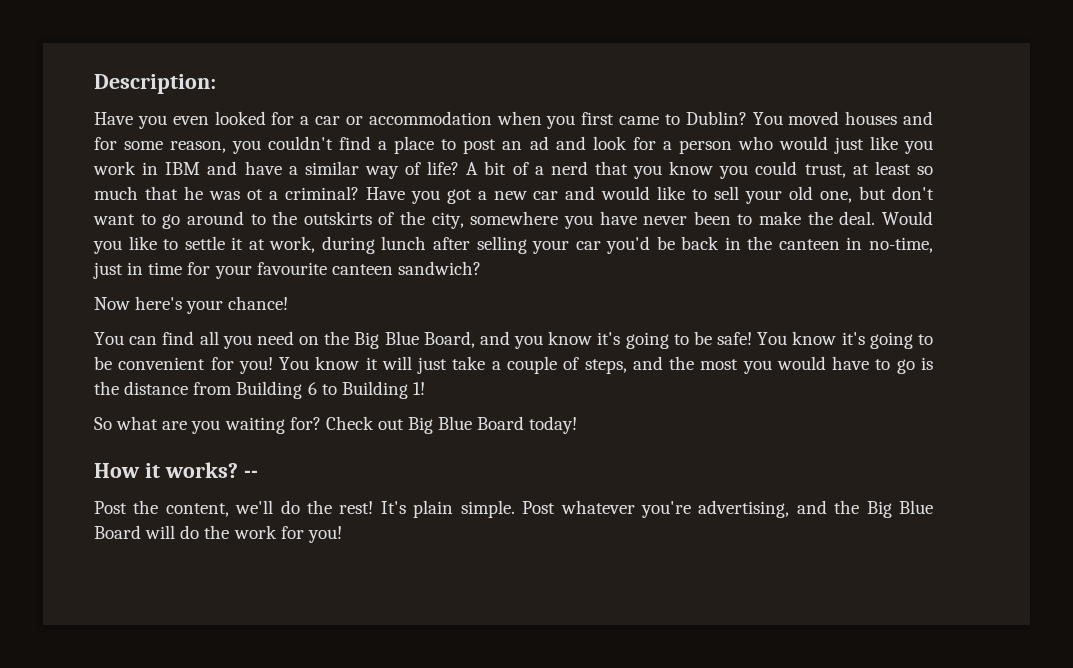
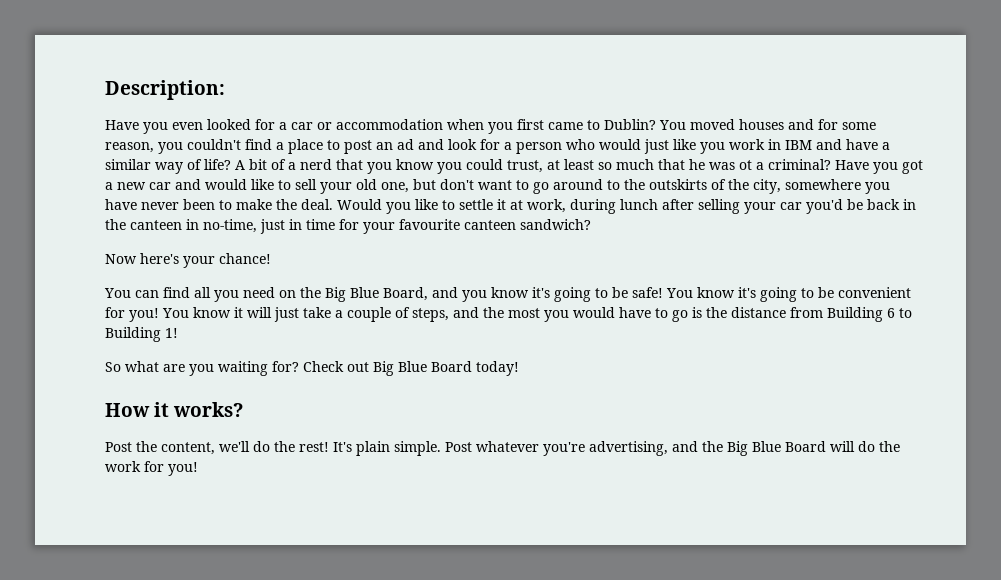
- --

